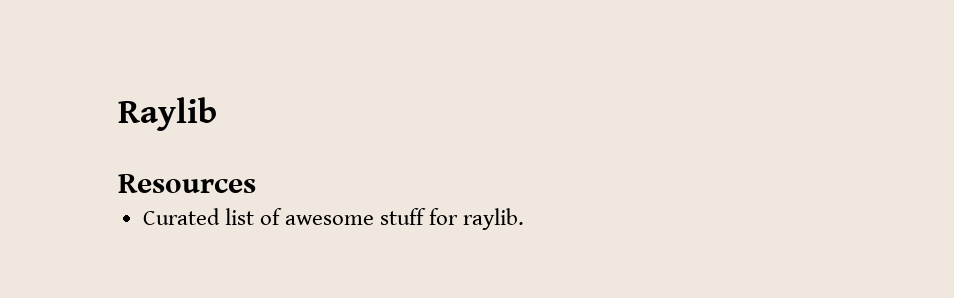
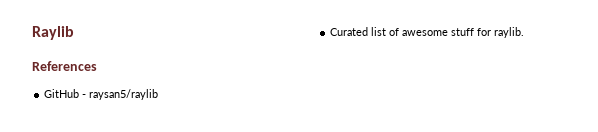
- Resources
+ References
+ GitHub - raysan5/raylib

